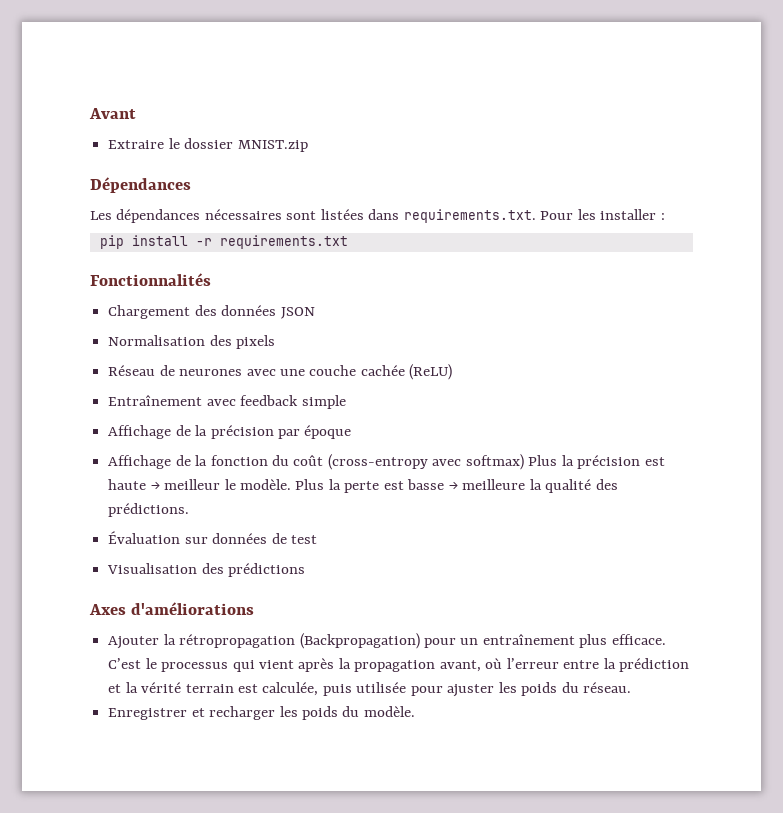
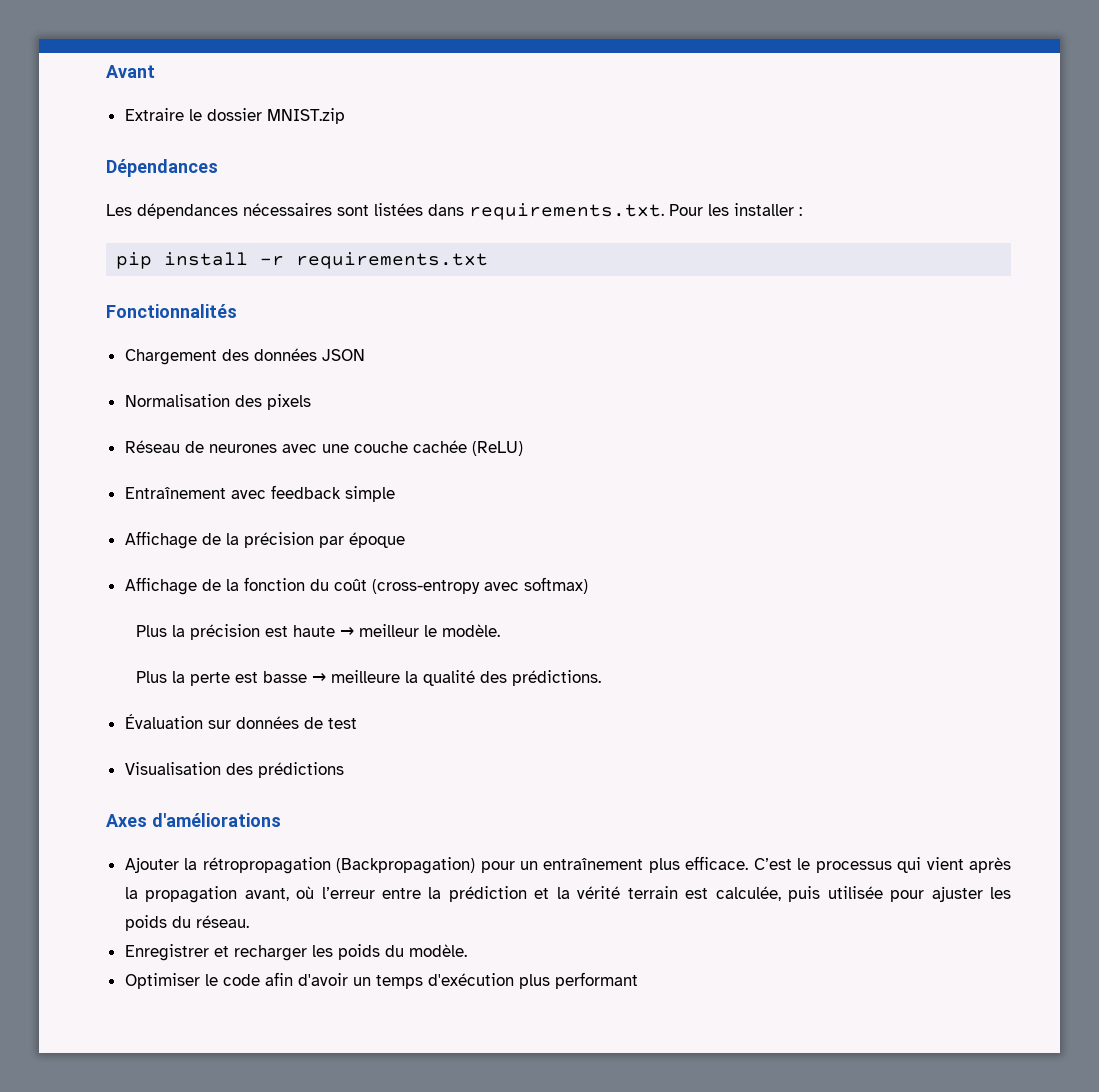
- Affichage de la fonction du coût (cross-entropy avec softmax) Plus la précision est haute → meilleur le modèle. Plus la perte est basse → meilleure la qualité des prédictions.
+ Affichage de la fonction du coût (cross-entropy avec softmax)
+ Plus la précision est haute → meilleur le modèle.
+ Plus la perte est basse → meilleure la qualité des prédictions.
+ Optimiser le code afin d'avoir un temps d'exécution plus performant

